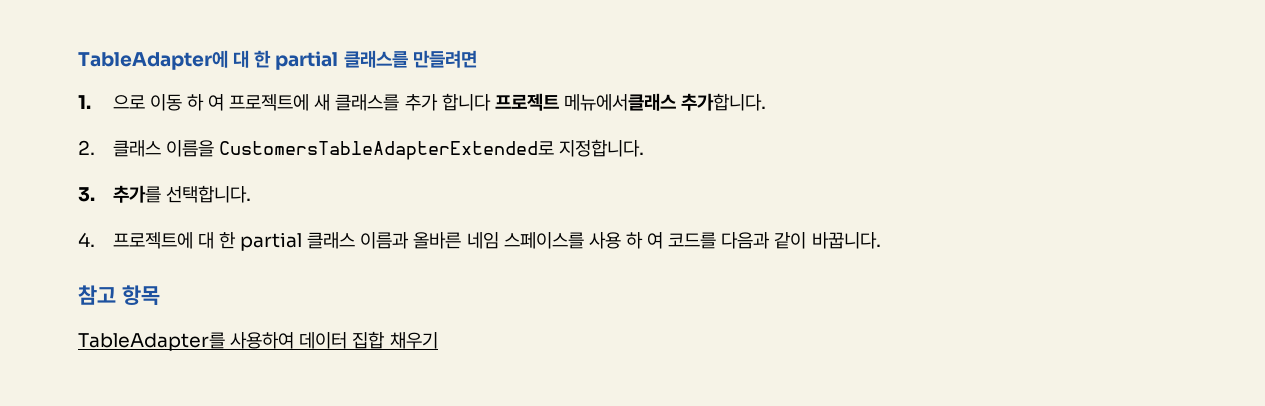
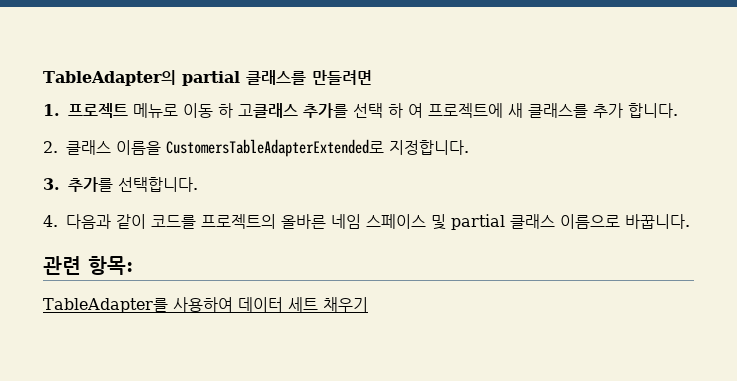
- TableAdapter에 대 한 partial 클래스를 만들려면
+ TableAdapter의 partial 클래스를 만들려면
- 1. 으로 이동 하 여 프로젝트에 새 클래스를 추가 합니다 프로젝트 메뉴에서클래스 추가합니다.
+ 1. 프로젝트 메뉴로 이동 하 고클래스 추가를 선택 하 여 프로젝트에 새 클래스를 추가 합니다.
- 4. 프로젝트에 대 한 partial 클래스 이름과 올바른 네임 스페이스를 사용 하 여 코드를 다음과 같이 바꿉니다.
+ 4. 다음과 같이 코드를 프로젝트의 올바른 네임 스페이스 및 partial 클래스 이름으로 바꿉니다.
- 참고 항목
+ 관련 항목:
- TableAdapter를 사용하여 데이터 집합 채우기
+ TableAdapter를 사용하여 데이터 세트 채우기

